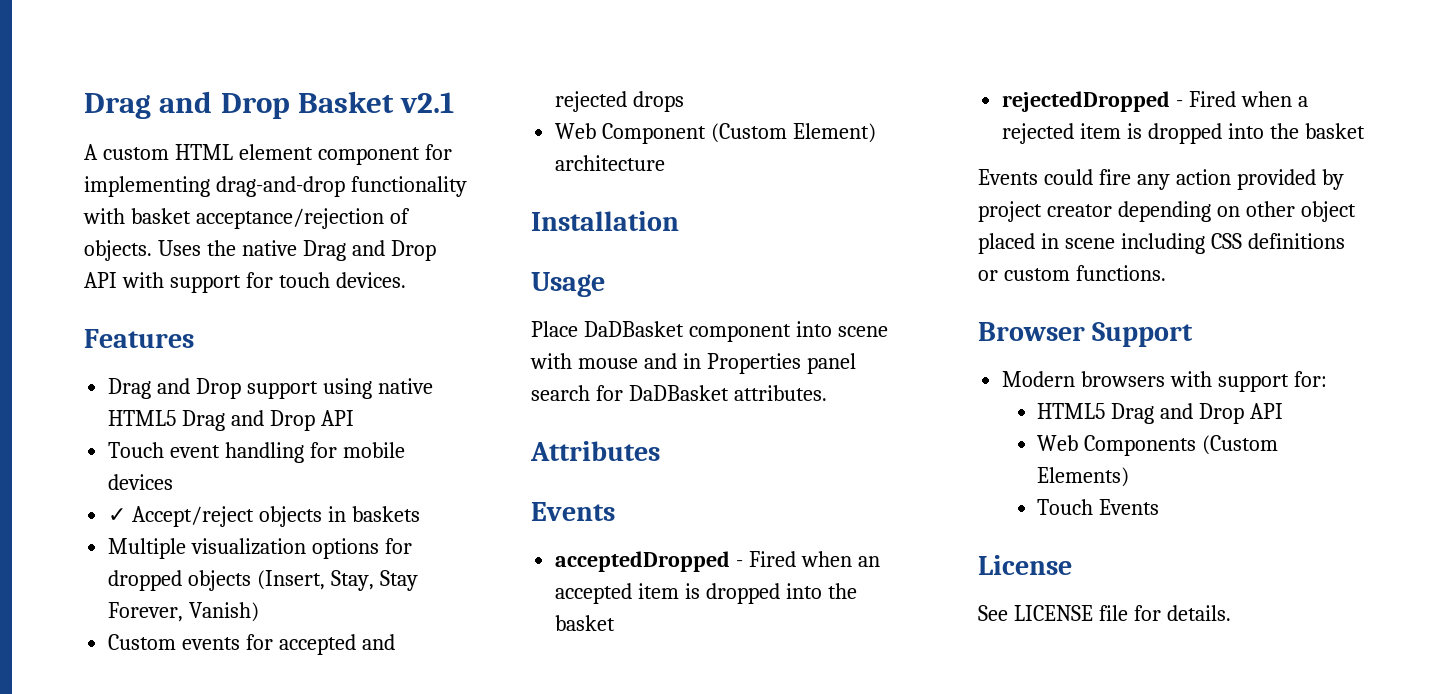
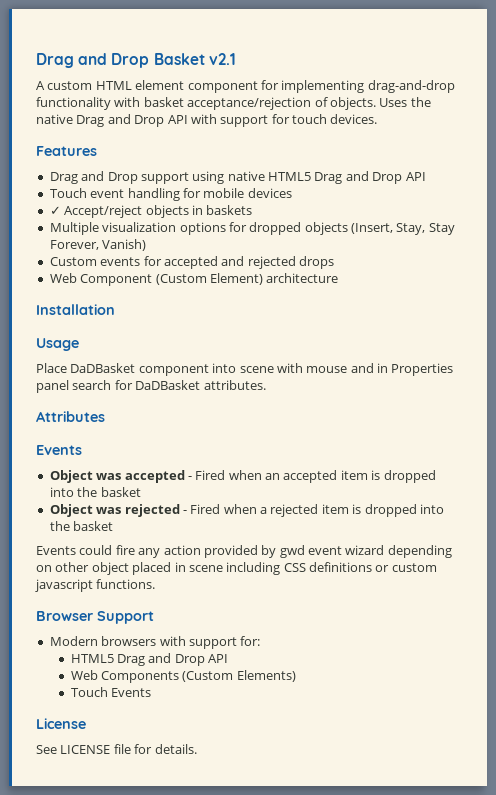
- acceptedDropped - Fired when an accepted item is dropped into the basket
+ Object was accepted - Fired when an accepted item is dropped into the basket
- rejectedDropped - Fired when a rejected item is dropped into the basket
+ Object was rejected - Fired when a rejected item is dropped into the basket
- Events could fire any action provided by project creator depending on other object placed in scene including CSS definitions or custom functions.
+ Events could fire any action provided by gwd event wizard depending on other object placed in scene including CSS definitions or custom javascript functions.

